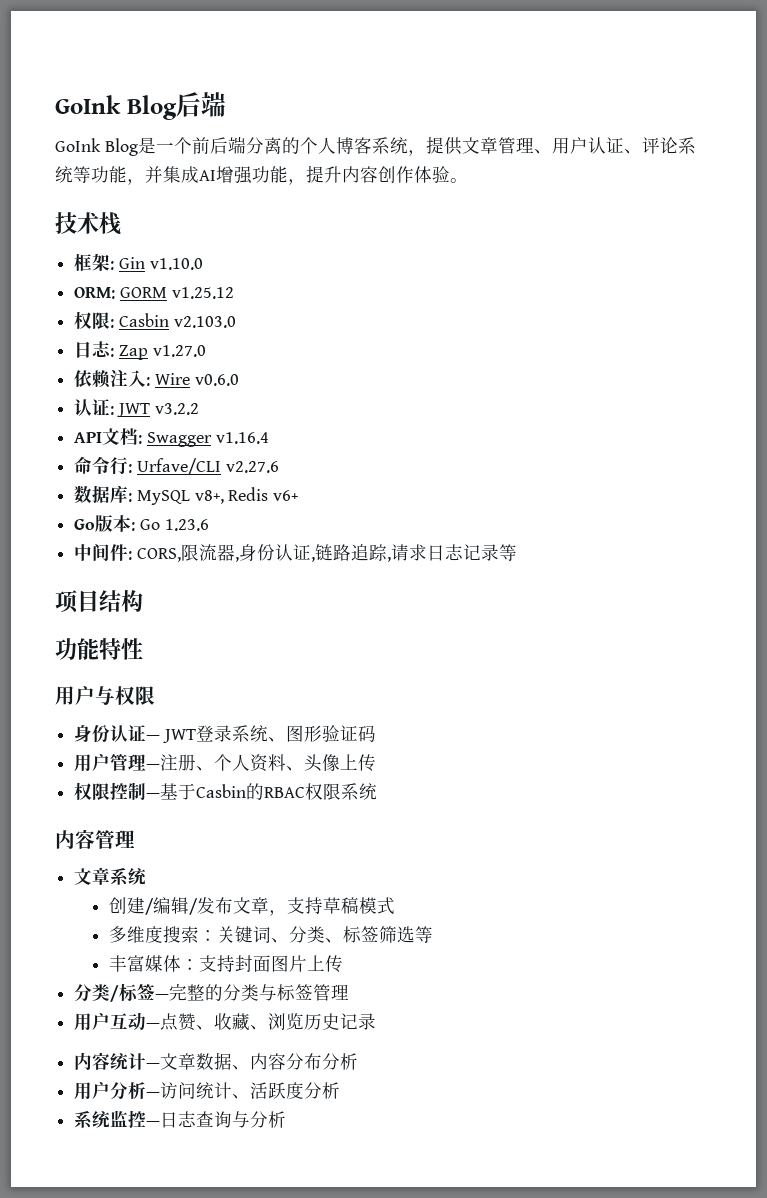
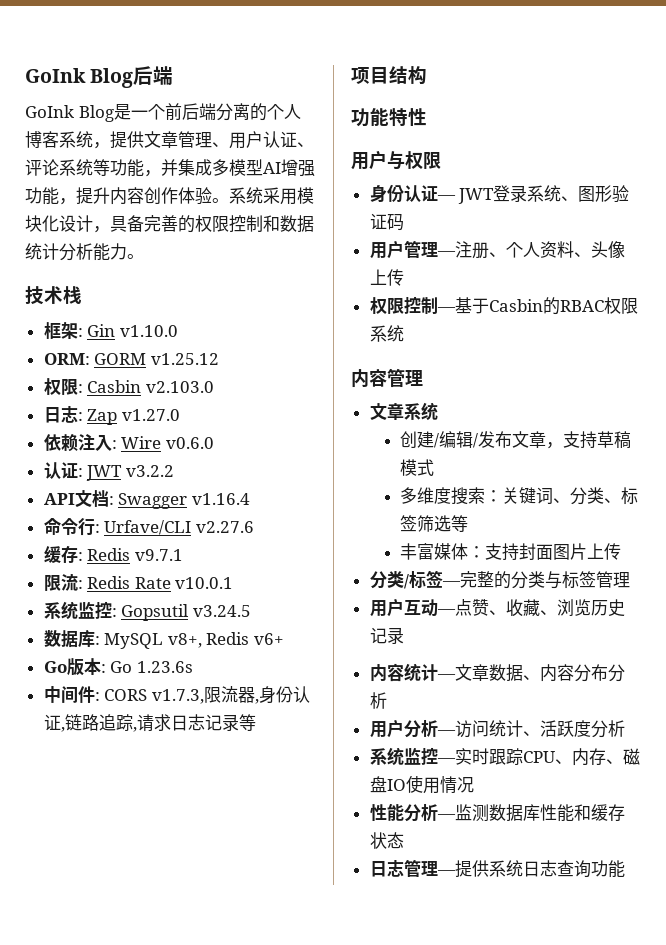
- GoInk Blog是一个前后端分离的个人博客系统，提供文章管理、用户认证、评论系统等功能，并集成AI增强功能，提升内容创作体验。
+ GoInk Blog是一个前后端分离的个人博客系统，提供文章管理、用户认证、评论系统等功能，并集成多模型AI增强功能，提升内容创作体验。系统采用模块化设计，具备完善的权限控制和数据统计分析能力。
+ 缓存: Redis v9.7.1
+ 限流: Redis Rate v10.0.1
+ 系统监控: Gopsutil v3.24.5
- Go版本: Go 1.23.6
+ Go版本: Go 1.23.6s
- 中间件: CORS,限流器,身份认证,链路追踪,请求日志记录等
+ 中间件: CORS v1.7.3,限流器,身份认证,链路追踪,请求日志记录等
- 系统监控—日志查询与分析
+ 系统监控—实时跟踪CPU、内存、磁盘IO使用情况
+ 性能分析—监测数据库性能和缓存状态
+ 日志管理—提供系统日志查询功能

